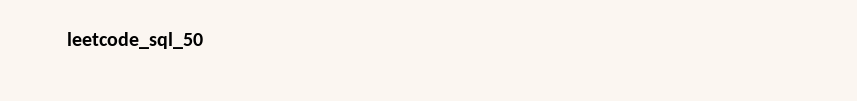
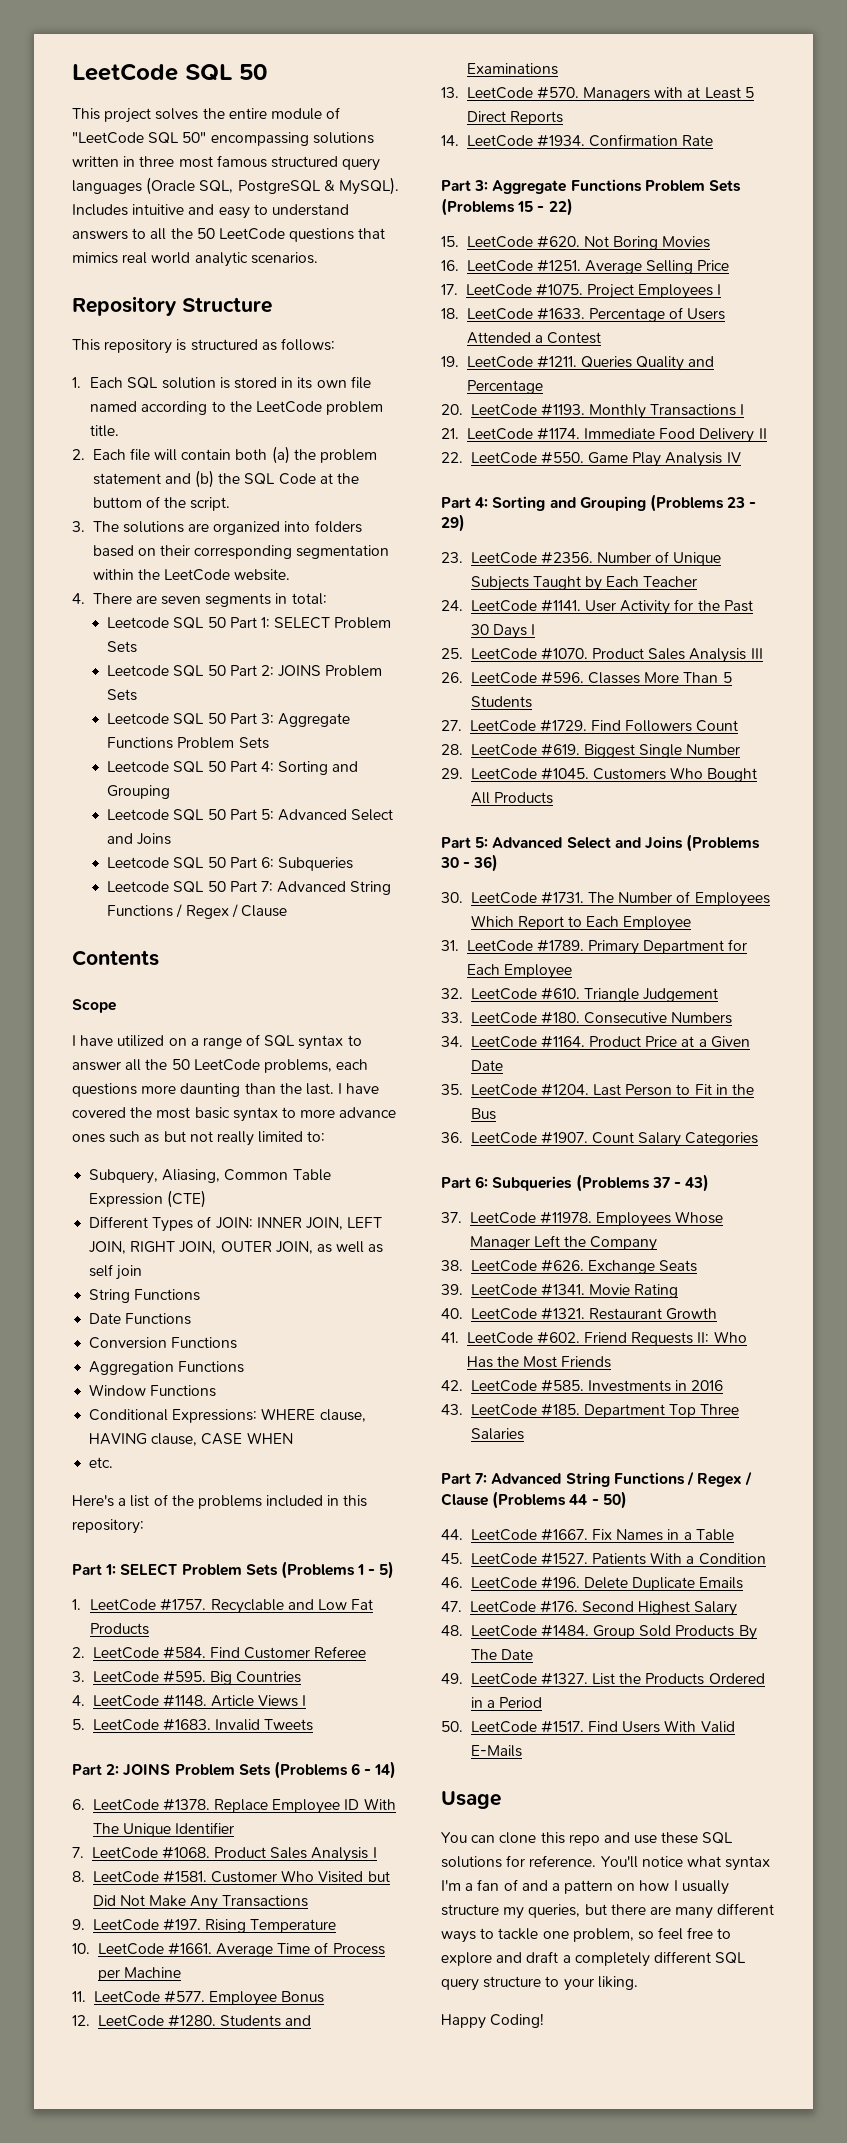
- leetcode_sql_50
+ LeetCode SQL 50
+ This project solves the entire module of "LeetCode SQL 50" encompassing solutions written in three most famous structured query languages (Oracle SQL, PostgreSQL & MySQL). Includes intuitive and easy to understand answers to all the 50 LeetCode questions that mimics real world analytic scenarios.
+ Repository Structure
+ This repository is structured as follows:
+ 1. Each SQL solution is stored in its own file named according to the LeetCode problem title.
+ 2. Each file will contain both (a) the problem statement and (b) the SQL Code at the buttom of the script.
+ 3. The solutions are organized into folders based on their corresponding segmentation within the LeetCode website.
+ 4. There are seven segments in total:
+ Leetcode SQL 50 Part 1: SELECT Problem Sets
+ Leetcode SQL 50 Part 2: JOINS Problem Sets
+ Leetcode SQL 50 Part 3: Aggregate Functions Problem Sets
+ Leetcode SQL 50 Part 4: Sorting and Grouping
+ Leetcode SQL 50 Part 5: Advanced Select and Joins
+ Leetcode SQL 50 Part 6: Subqueries
+ Leetcode SQL 50 Part 7: Advanced String Functions / Regex / Clause
+ Contents
+ Scope
+ I have utilized on a range of SQL syntax to answer all the 50 LeetCode problems, each questions more daunting than the last. I have covered the most basic syntax to more advance ones such as but not really limited to:
+ Subquery, Aliasing, Common Table Expression (CTE)
+ Different Types of JOIN: INNER JOIN, LEFT JOIN, RIGHT JOIN, OUTER JOIN, as well as self join
+ String Functions
+ Date Functions
+ Conversion Functions
+ Aggregation Functions
+ Window Functions
+ Conditional Expressions: WHERE clause, HAVING clause, CASE WHEN
+ etc.
+ Here's a list of the problems included in this repository:
+ Part 1: SELECT Problem Sets (Problems 1 - 5)
+ 1. LeetCode #1757. Recyclable and Low Fat Products
+ 2. LeetCode #584. Find Customer Referee
+ 3. LeetCode #595. Big Countries
+ 4. LeetCode #1148. Article Views I
+ 5. LeetCode #1683. Invalid Tweets
+ Part 2: JOINS Problem Sets (Problems 6 - 14)
+ 6. LeetCode #1378. Replace Employee ID With The Unique Identifier
+ 7. LeetCode #1068. Product Sales Analysis I
+ 8. LeetCode #1581. Customer Who Visited but Did Not Make Any Transactions
+ 9. LeetCode #197. Rising Temperature
+ 10. LeetCode #1661. Average Time of Process per Machine
+ 11. LeetCode #577. Employee Bonus
+ 12. LeetCode #1280. Students and Examinations
+ 13. LeetCode #570. Managers with at Least 5 Direct Reports
+ 14. LeetCode #1934. Confirmation Rate
+ Part 3: Aggregate Functions Problem Sets (Problems 15 - 22)
+ 15. LeetCode #620. Not Boring Movies
+ 16. LeetCode #1251. Average Selling Price
+ 17. LeetCode #1075. Project Employees I
+ 18. LeetCode #1633. Percentage of Users Attended a Contest
+ 19. LeetCode #1211. Queries Quality and Percentage
+ 20. LeetCode #1193. Monthly Transactions I
+ 21. LeetCode #1174. Immediate Food Delivery II
+ 22. LeetCode #550. Game Play Analysis IV
+ Part 4: Sorting and Grouping (Problems 23 - 29)
+ 23. LeetCode #2356. Number of Unique Subjects Taught by Each Teacher
+ 24. LeetCode #1141. User Activity for the Past 30 Days I
+ 25. LeetCode #1070. Product Sales Analysis III
+ 26. LeetCode #596. Classes More Than 5 Students
+ 27. LeetCode #1729. Find Followers Count
+ 28. LeetCode #619. Biggest Single Number
+ 29. LeetCode #1045. Customers Who Bought All Products
+ Part 5: Advanced Select and Joins (Problems 30 - 36)
+ 30. LeetCode #1731. The Number of Employees Which Report to Each Employee
+ 31. LeetCode #1789. Primary Department for Each Employee
+ 32. LeetCode #610. Triangle Judgement
+ 33. LeetCode #180. Consecutive Numbers
+ 34. LeetCode #1164. Product Price at a Given Date
+ 35. LeetCode #1204. Last Person to Fit in the Bus
+ 36. LeetCode #1907. Count Salary Categories
+ Part 6: Subqueries (Problems 37 - 43)
+ 37. LeetCode #11978. Employees Whose Manager Left the Company
+ 38. LeetCode #626. Exchange Seats
+ 39. LeetCode #1341. Movie Rating
+ 40. LeetCode #1321. Restaurant Growth
+ 41. LeetCode #602. Friend Requests II: Who Has the Most Friends
+ 42. LeetCode #585. Investments in 2016
+ 43. LeetCode #185. Department Top Three Salaries
+ Part 7: Advanced String Functions / Regex / Clause (Problems 44 - 50)
+ 44. LeetCode #1667. Fix Names in a Table
+ 45. LeetCode #1527. Patients With a Condition
+ 46. LeetCode #196. Delete Duplicate Emails
+ 47. LeetCode #176. Second Highest Salary
+ 48. LeetCode #1484. Group Sold Products By The Date
+ 49. LeetCode #1327. List the Products Ordered in a Period
+ 50. LeetCode #1517. Find Users With Valid E-Mails
+ Usage
+ You can clone this repo and use these SQL solutions for reference. You'll notice what syntax I'm a fan of and a pattern on how I usually structure my queries, but there are many different ways to tackle one problem, so feel free to explore and draft a completely different SQL query structure to your liking.
+ Happy Coding!

